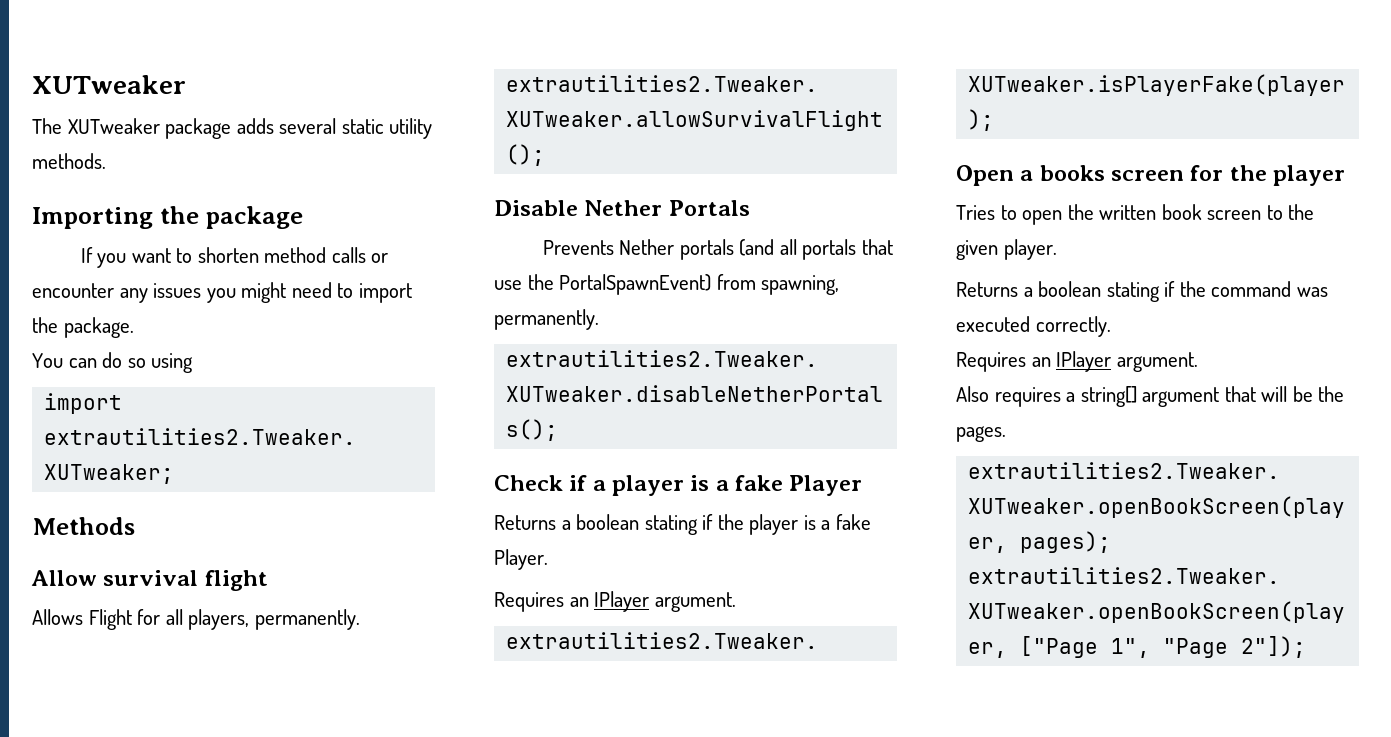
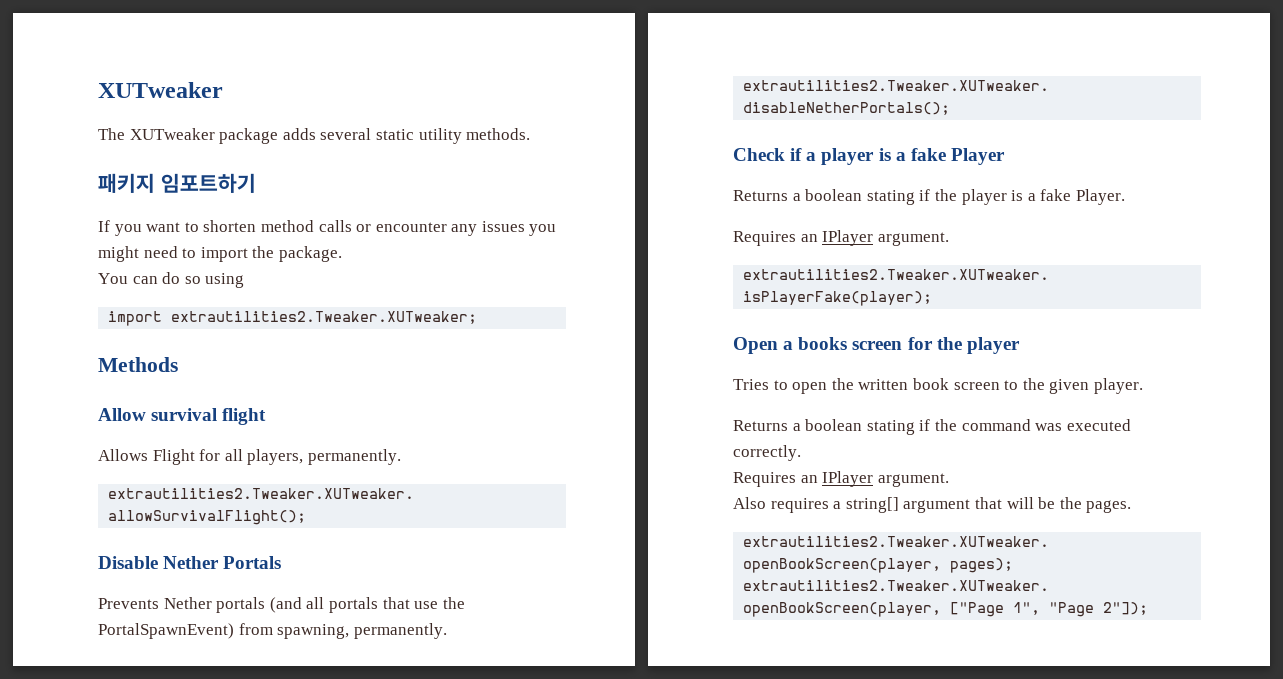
- Importing the package
+ 패키지 임포트하기

